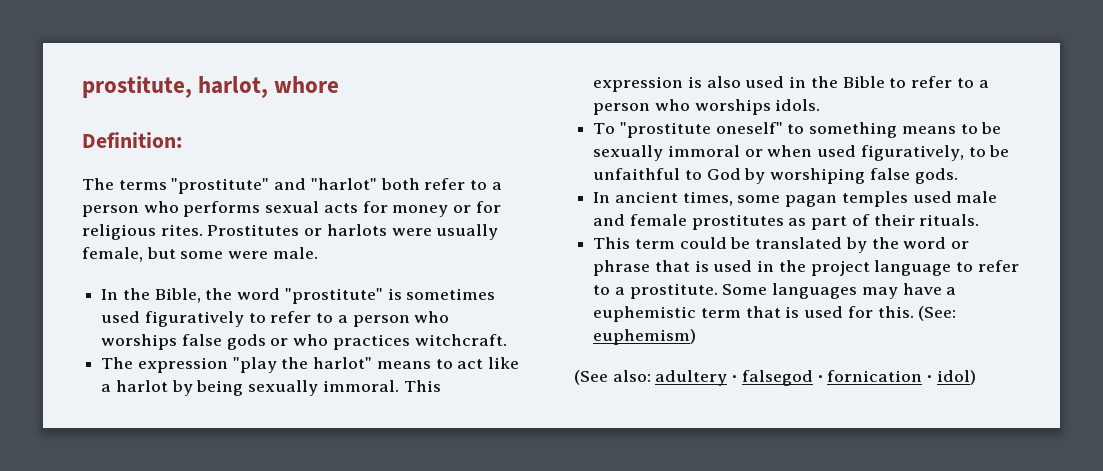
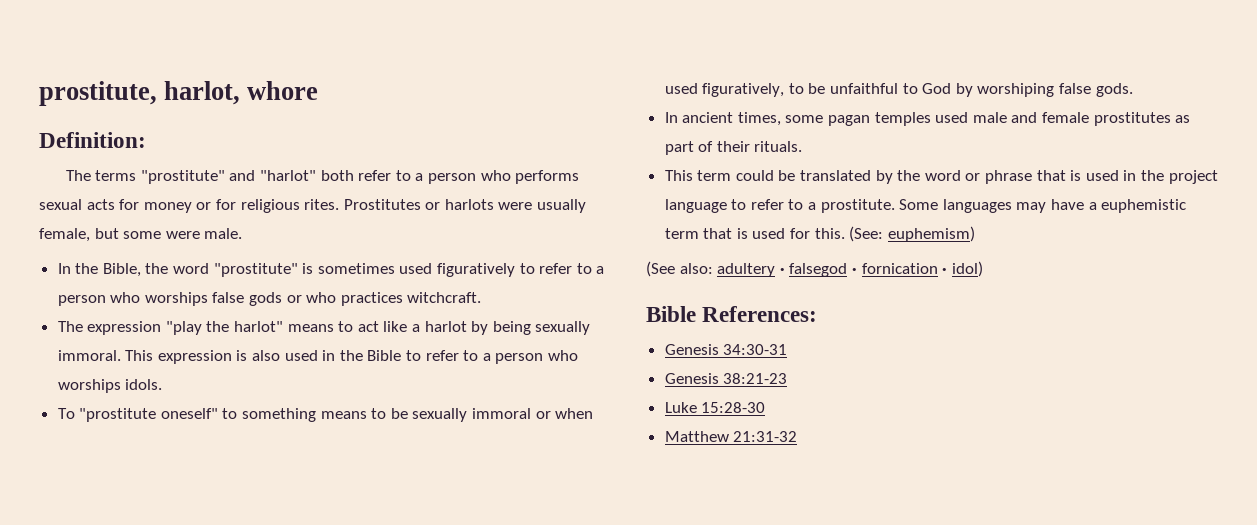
+ Bible References:
+ Genesis 34:30-31
+ Genesis 38:21-23
+ Luke 15:28-30
+ Matthew 21:31-32

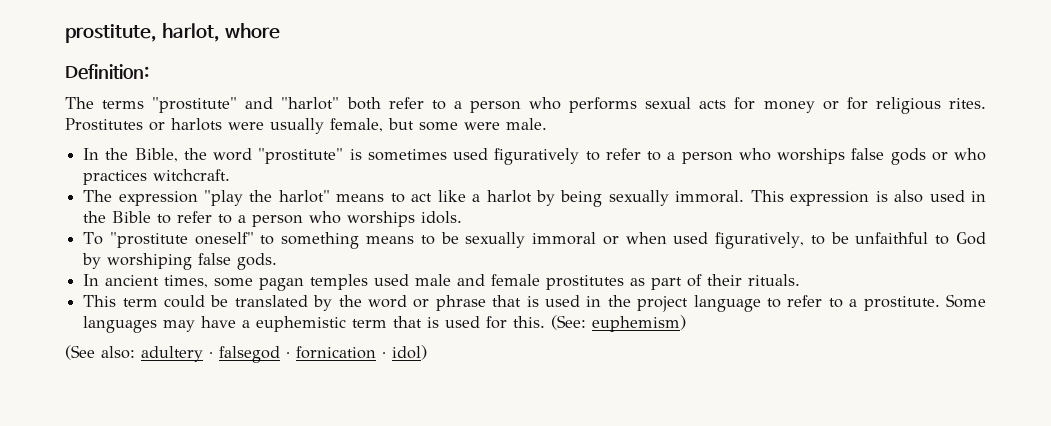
- Bible References:
- Genesis 34:30-31
- Genesis 38:21-23
- Luke 15:28-30
- Matthew 21:31-32

